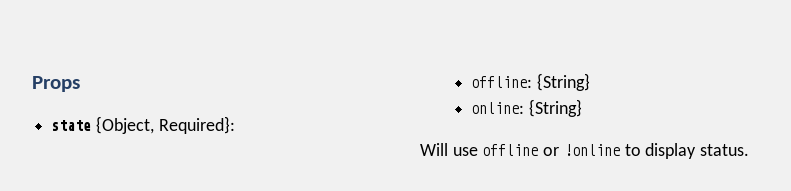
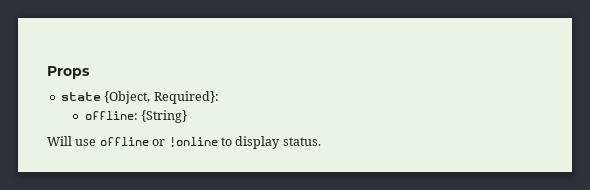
- online: {String}

